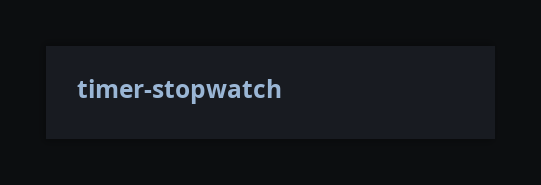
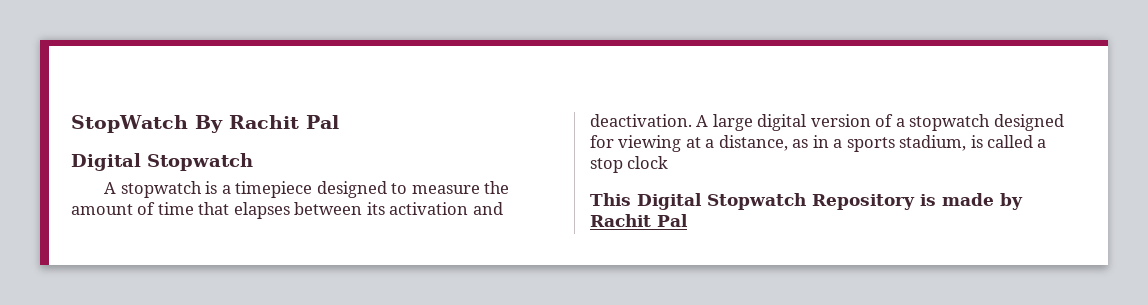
- timer-stopwatch
+ StopWatch By Rachit Pal
+ Digital Stopwatch
+ A stopwatch is a timepiece designed to measure the amount of time that elapses between its activation and deactivation. A large digital version of a stopwatch designed for viewing at a distance, as in a sports stadium, is called a stop clock
+ This Digital Stopwatch Repository is made by Rachit Pal

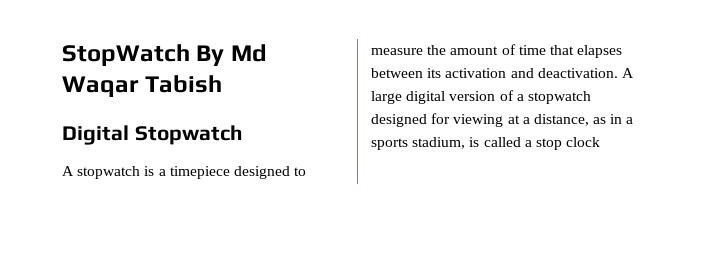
- StopWatch By Rachit Pal
+ StopWatch By Md Waqar Tabish
- This Digital Stopwatch Repository is made by Rachit Pal

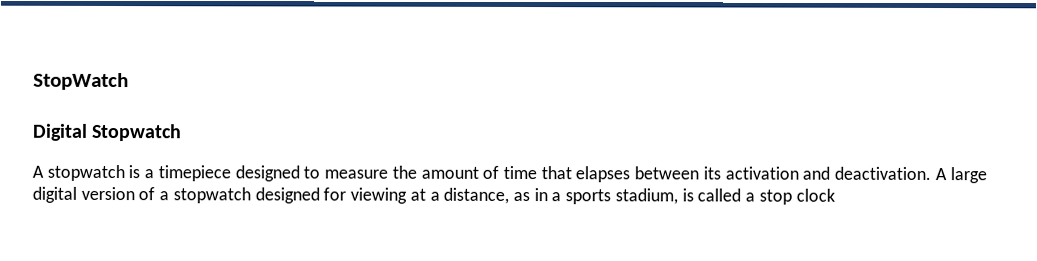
- StopWatch By Md Waqar Tabish
+ StopWatch

